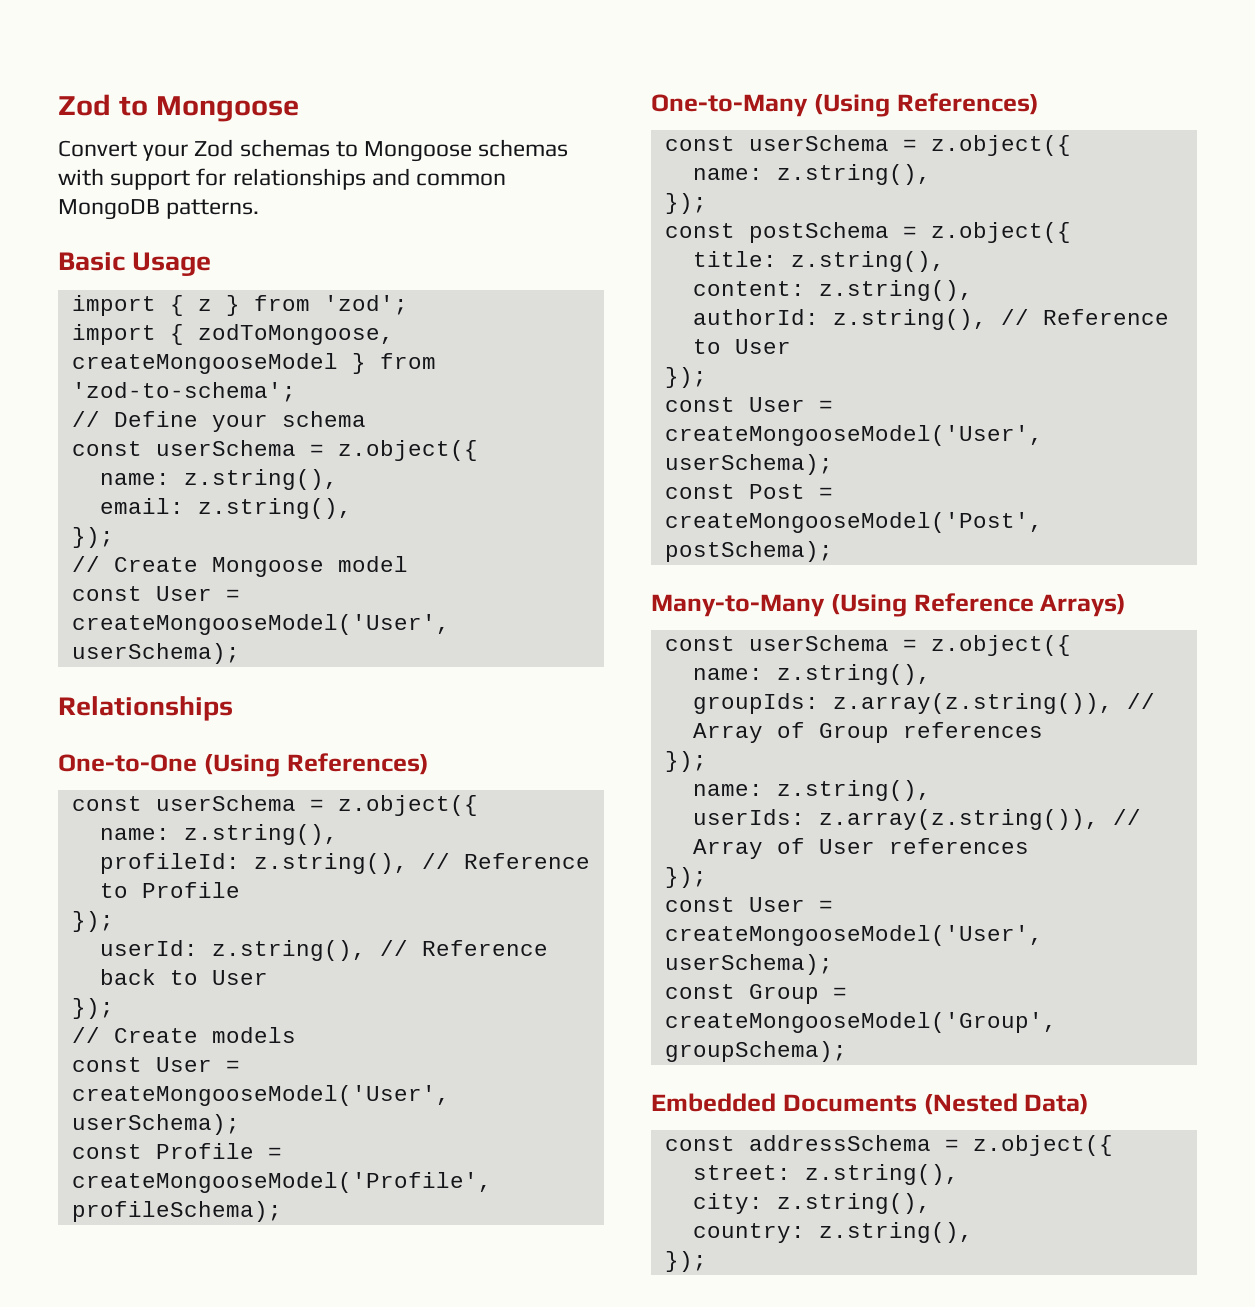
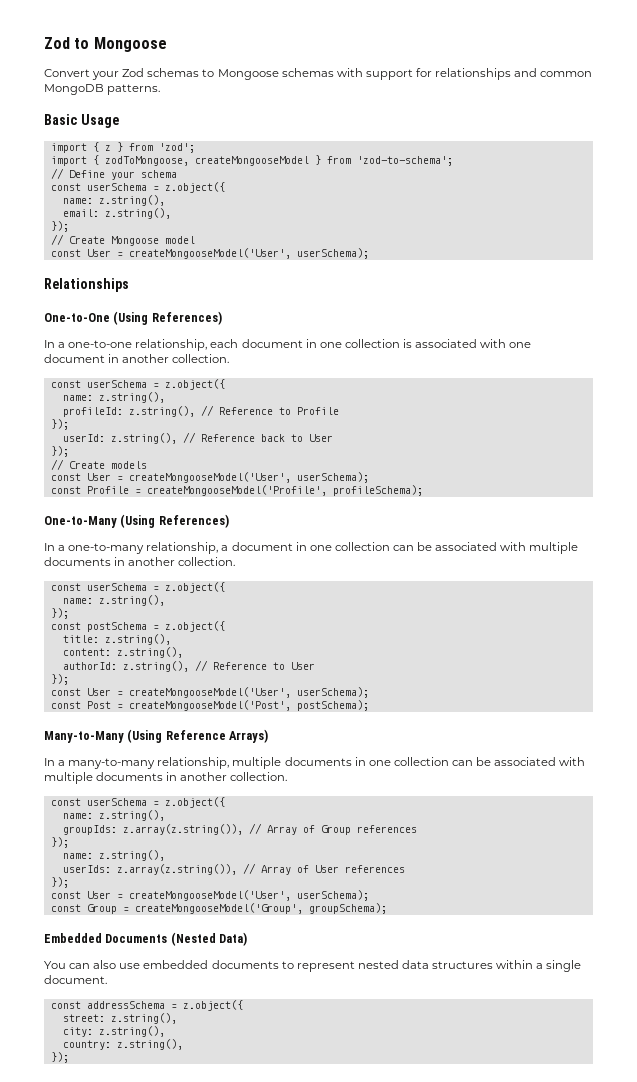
+ In a one-to-one relationship, each document in one collection is associated with one document in another collection.
+ In a one-to-many relationship, a document in one collection can be associated with multiple documents in another collection.
+ In a many-to-many relationship, multiple documents in one collection can be associated with multiple documents in another collection.
+ You can also use embedded documents to represent nested data structures within a single document.

